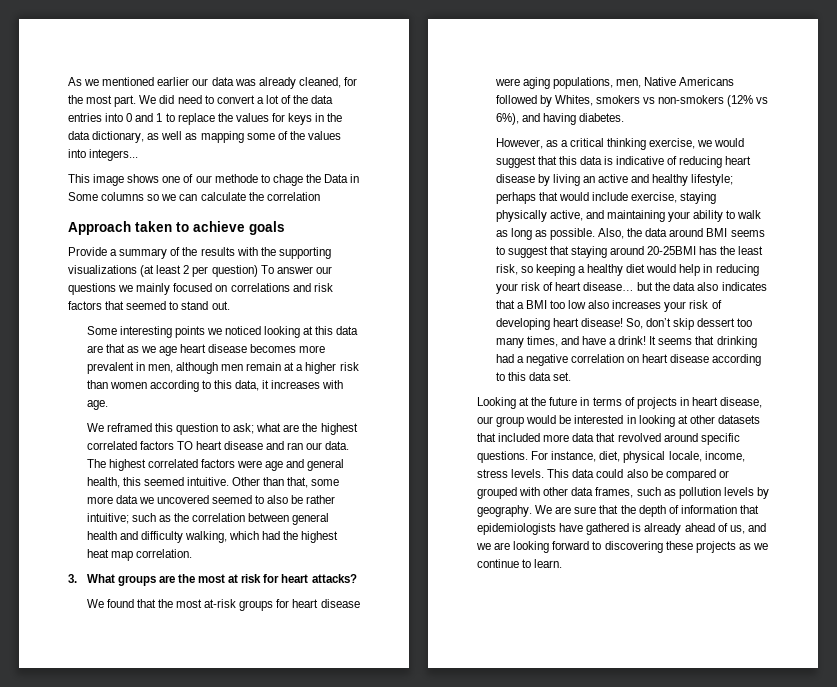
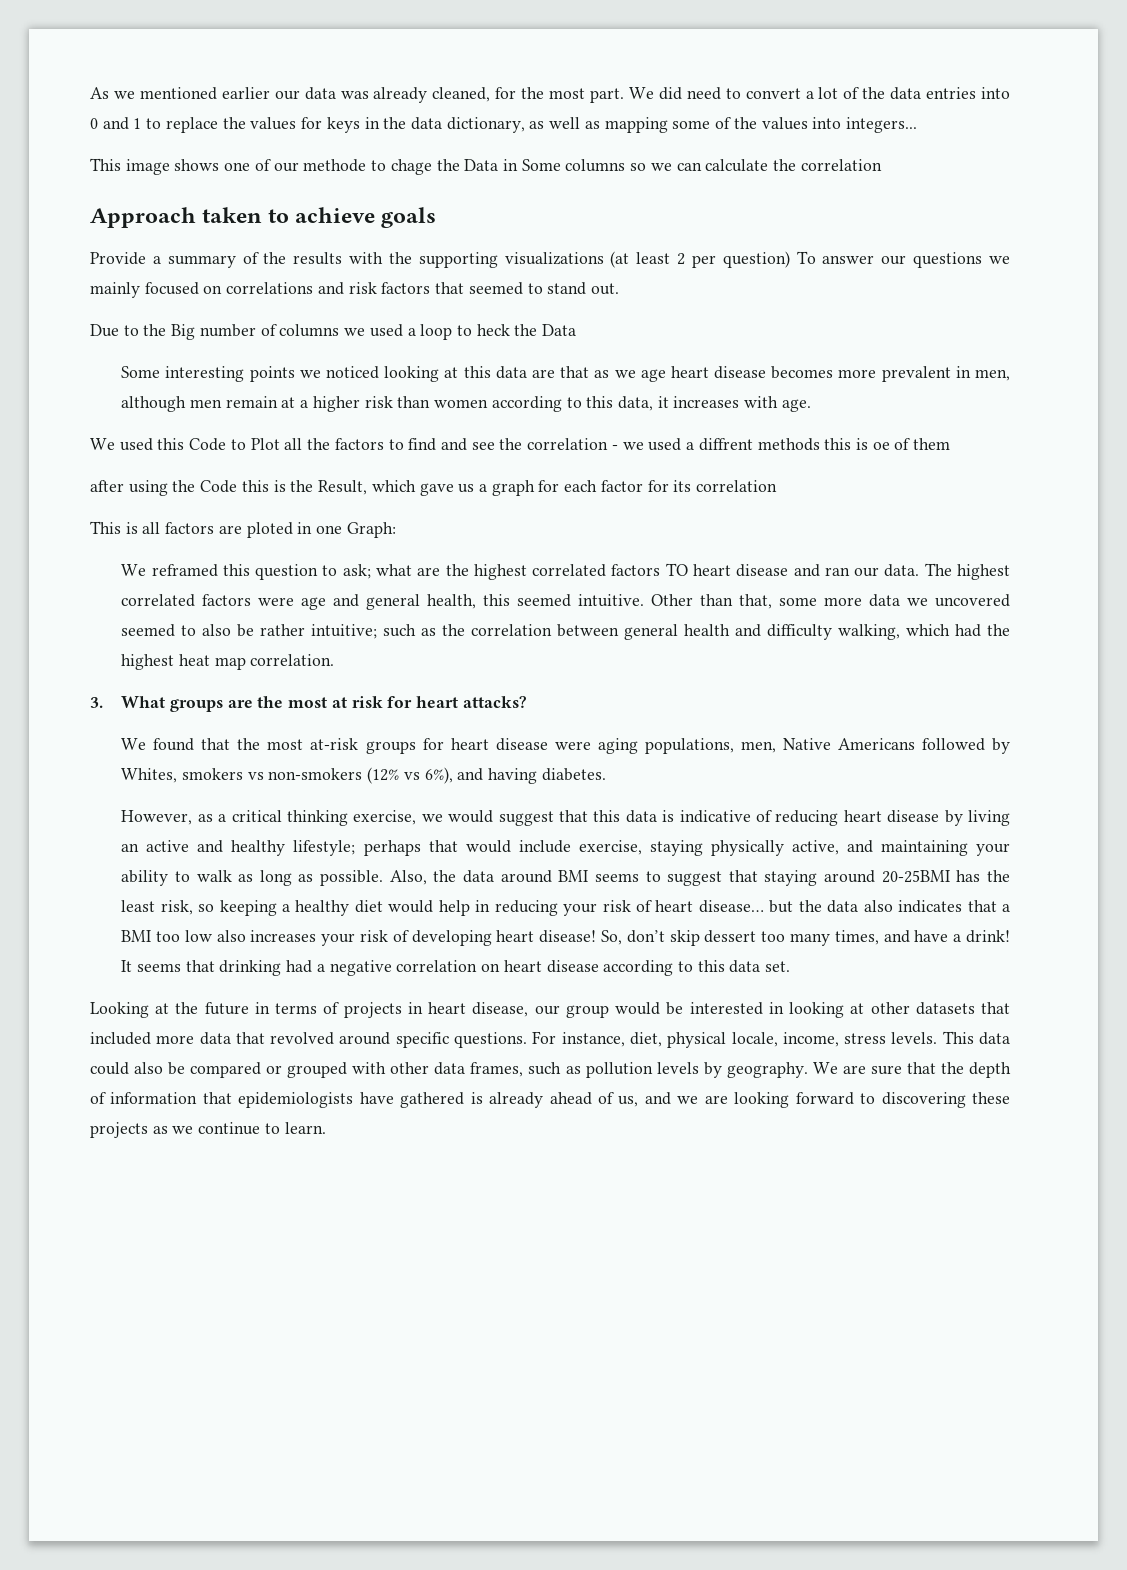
+ Due to the Big number of columns we used a loop to heck the Data
+ We used this Code to Plot all the factors to find and see the correlation - we used a diffrent methods this is oe of them
+ after using the Code this is the Result, which gave us a graph for each factor for its correlation
+ This is all factors are ploted in one Graph:

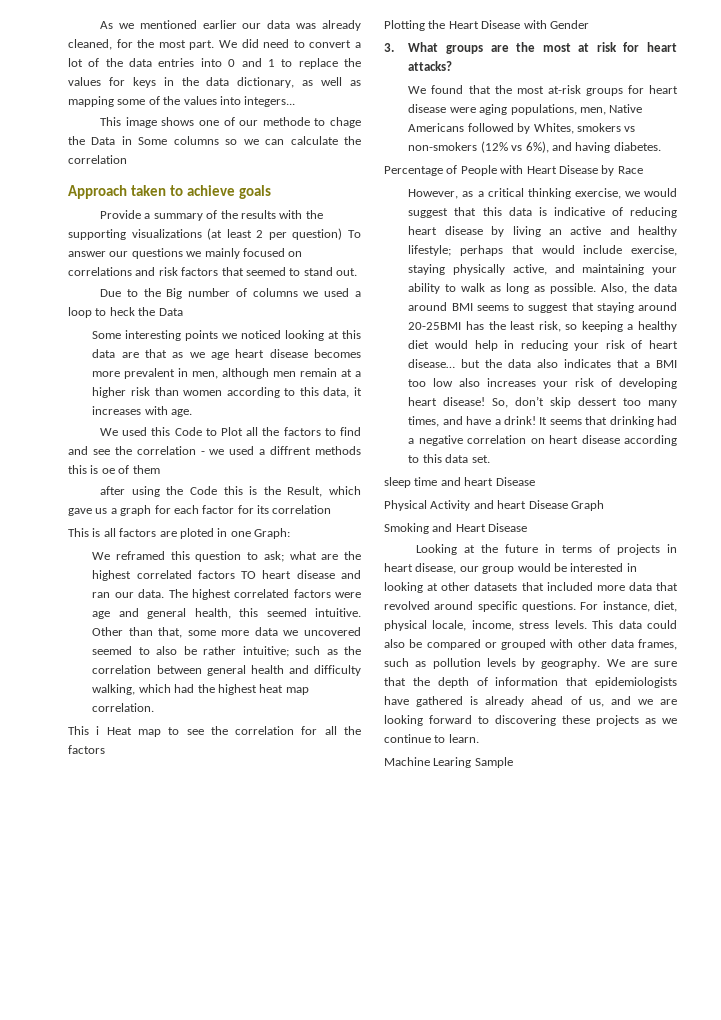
+ This i Heat map to see the correlation for all the factors
+ Plotting the Heart Disease with Gender
+ Percentage of People with Heart Disease by Race
+ sleep time and heart Disease
+ Physical Activity and heart Disease Graph
+ Smoking and Heart Disease
+ Machine Learing Sample

